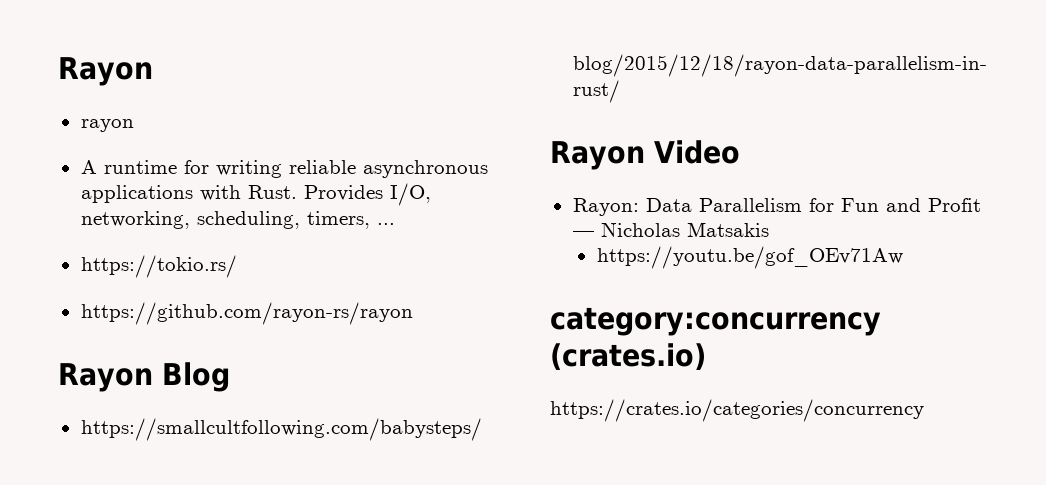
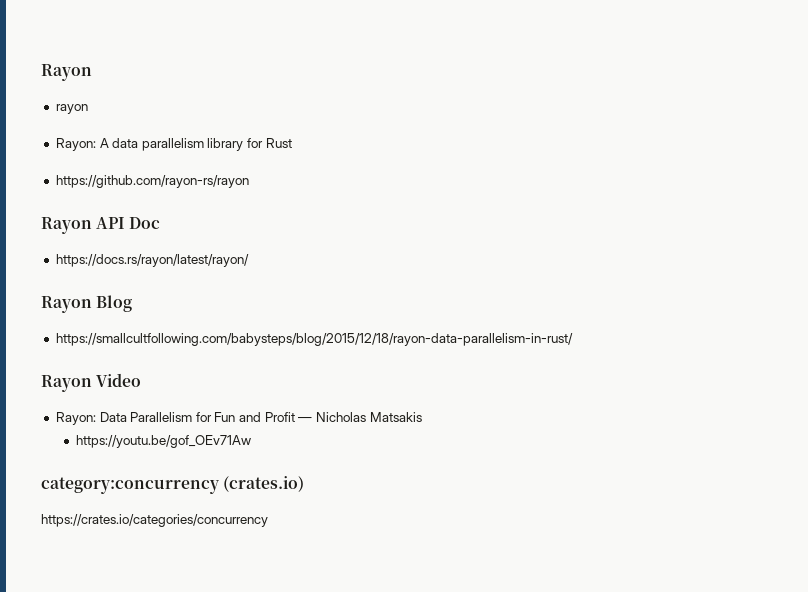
- A runtime for writing reliable asynchronous applications with Rust. Provides I/O, networking, scheduling, timers, ...
- https://tokio.rs/
+ Rayon: A data parallelism library for Rust
  https://github.com/rayon-rs/rayon
+ Rayon API Doc
+ https://docs.rs/rayon/latest/rayon/

